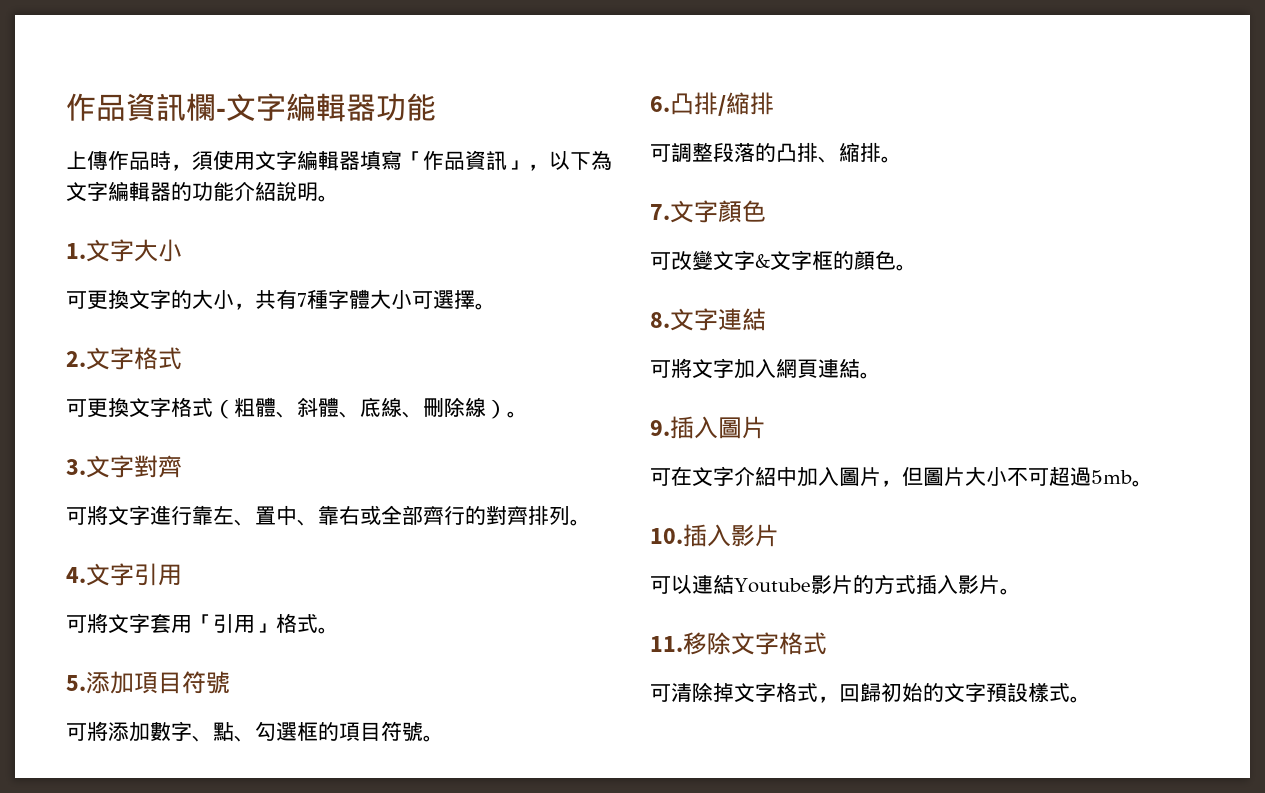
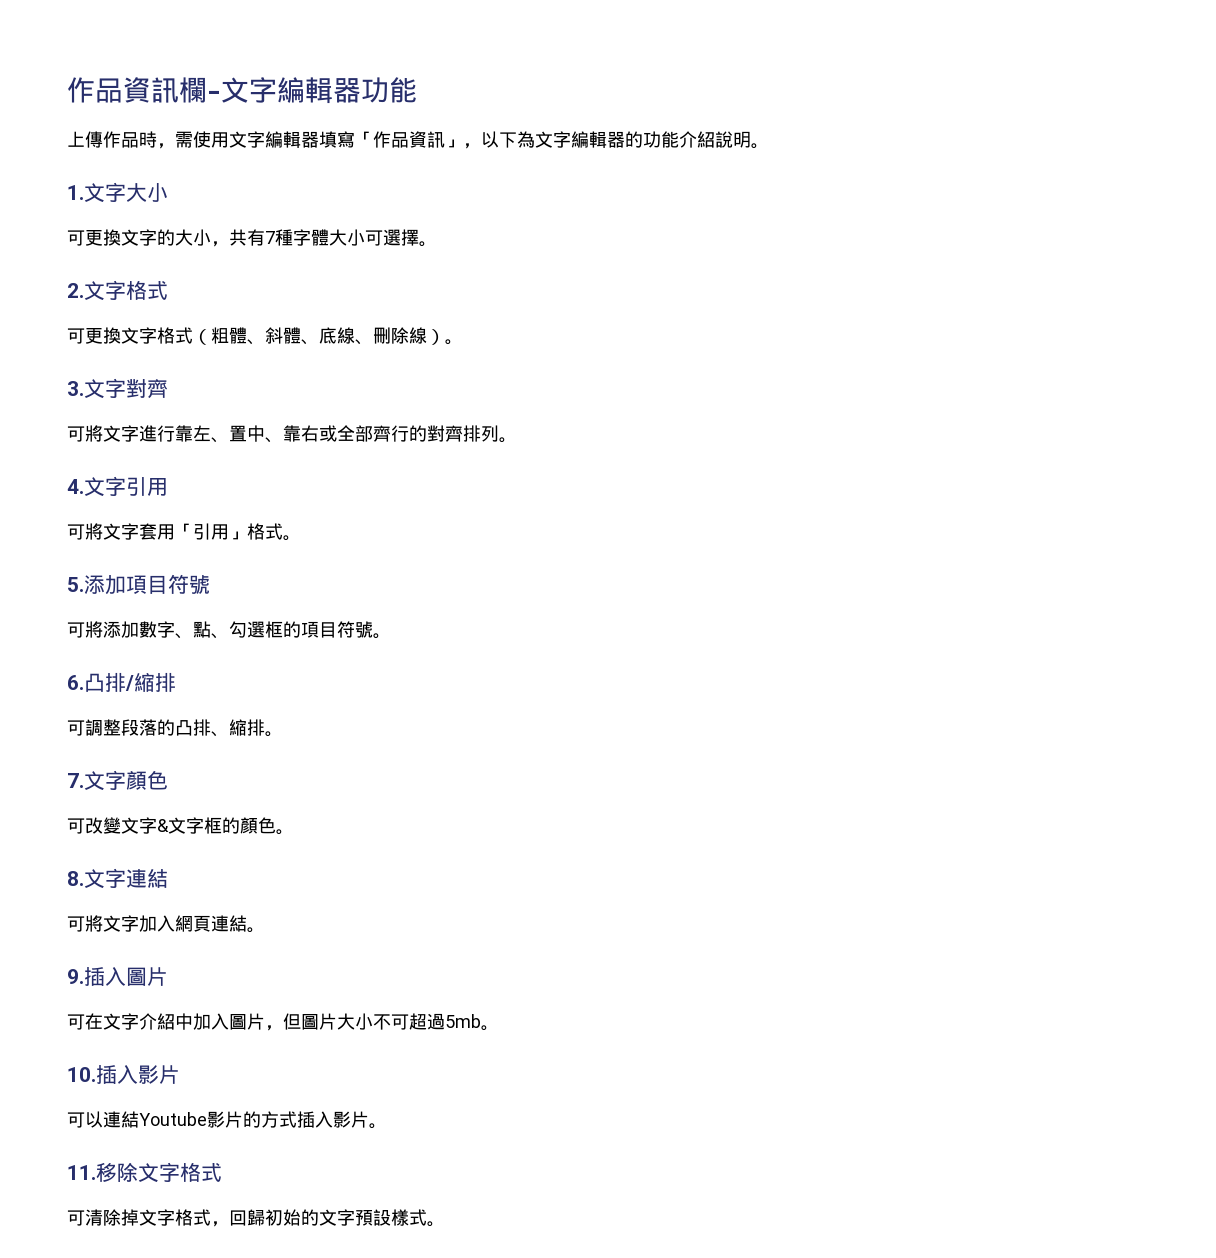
- 上傳作品時，須使用文字編輯器填寫「作品資訊」，以下為文字編輯器的功能介紹說明。
+ 上傳作品時，需使用文字編輯器填寫「作品資訊」，以下為文字編輯器的功能介紹說明。

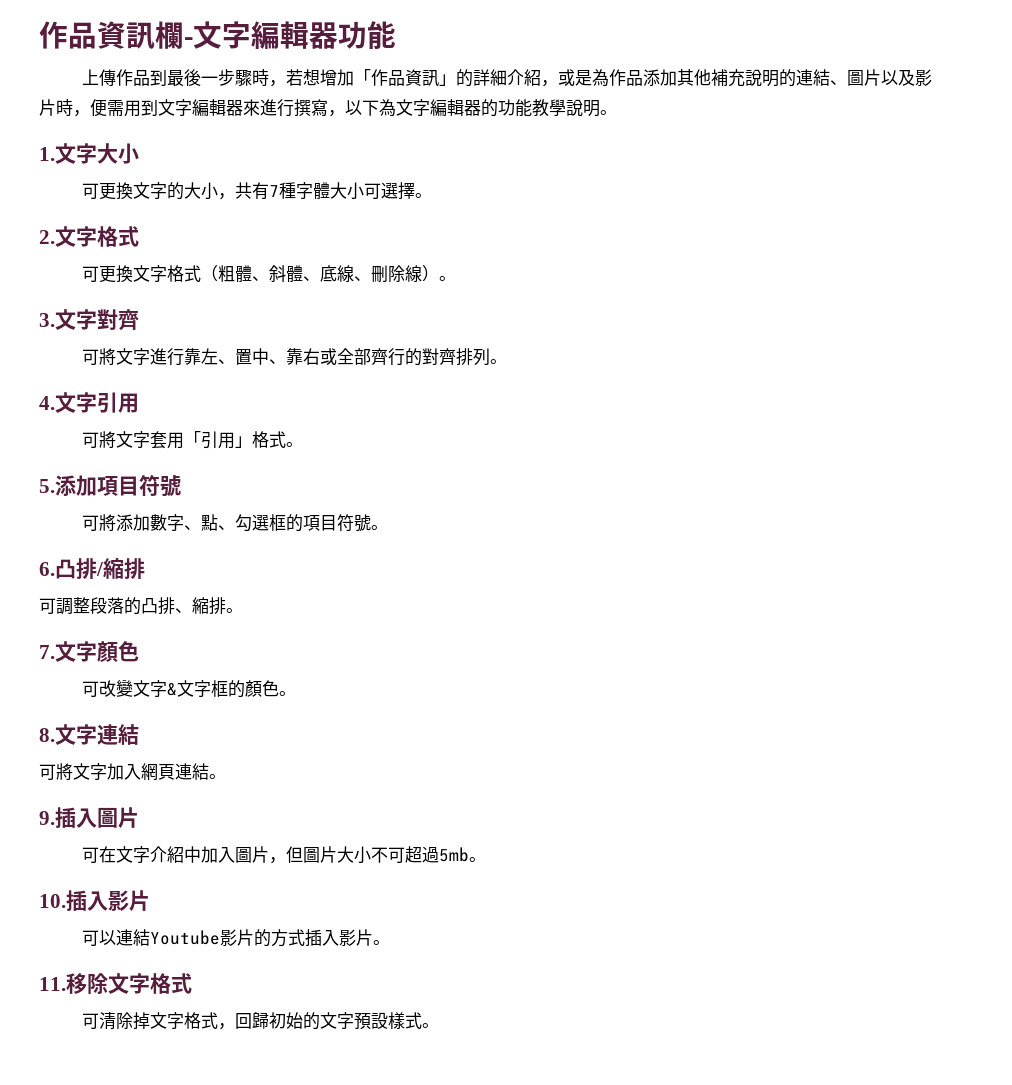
- 上傳作品時，需使用文字編輯器填寫「作品資訊」，以下為文字編輯器的功能介紹說明。
+ 上傳作品到最後一步驟時，若想增加「作品資訊」的詳細介紹，或是為作品添加其他補充說明的連結、圖片以及影片時，便需用到文字編輯器來進行撰寫，以下為文字編輯器的功能教學說明。

